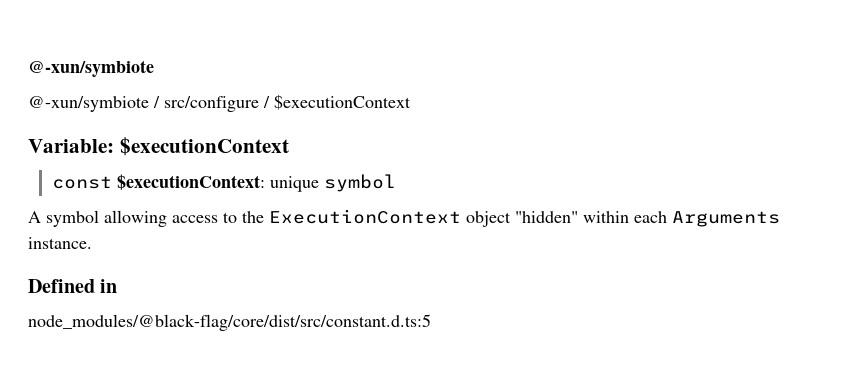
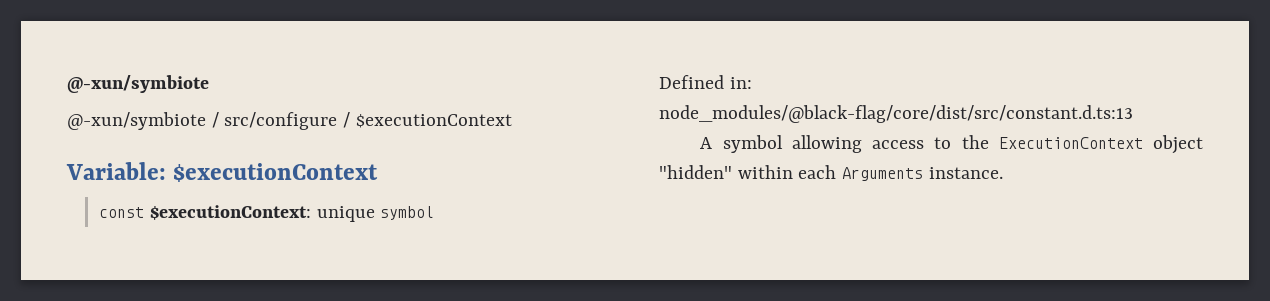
+ Defined in: node_modules/@black-flag/core/dist/src/constant.d.ts:13
- Defined in
- node_modules/@black-flag/core/dist/src/constant.d.ts:5

